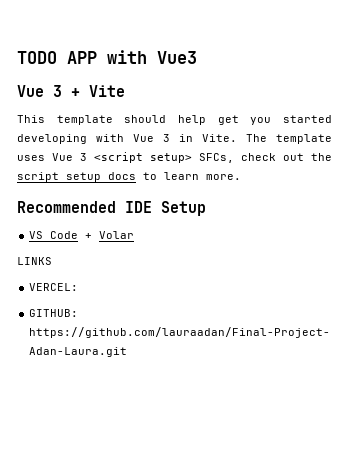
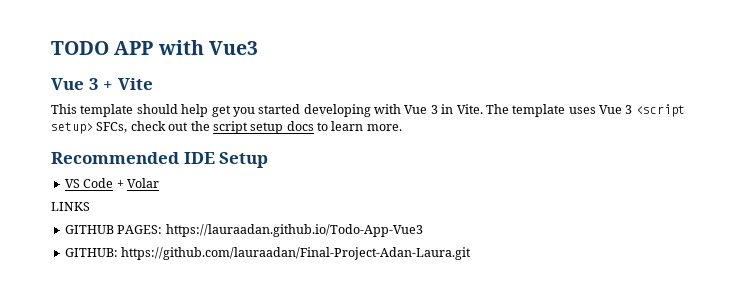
- VERCEL:
+ GITHUB PAGES: https://lauraadan.github.io/Todo-App-Vue3

